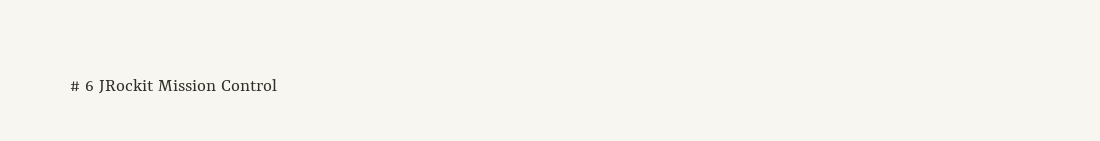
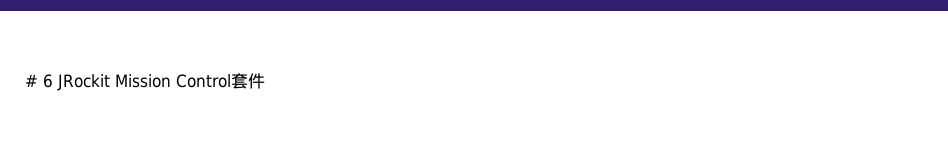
- # 6 JRockit Mission Control
+ # 6 JRockit Mission Control套件

